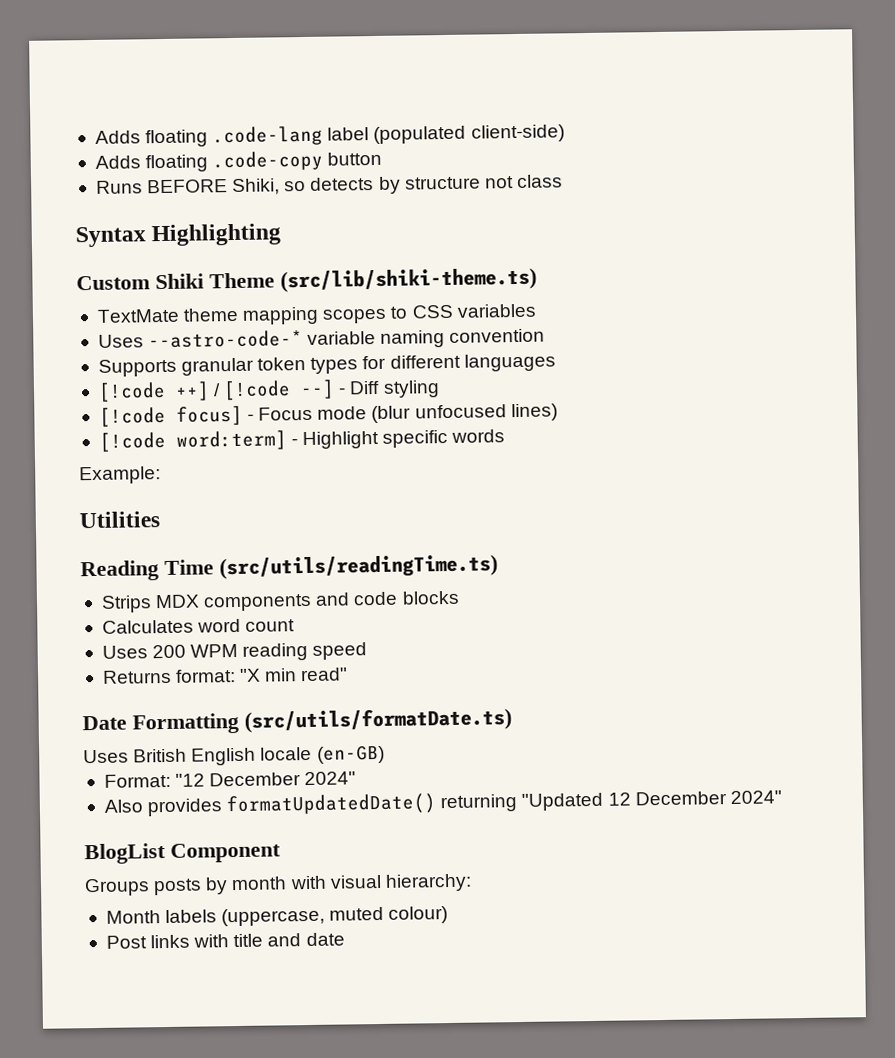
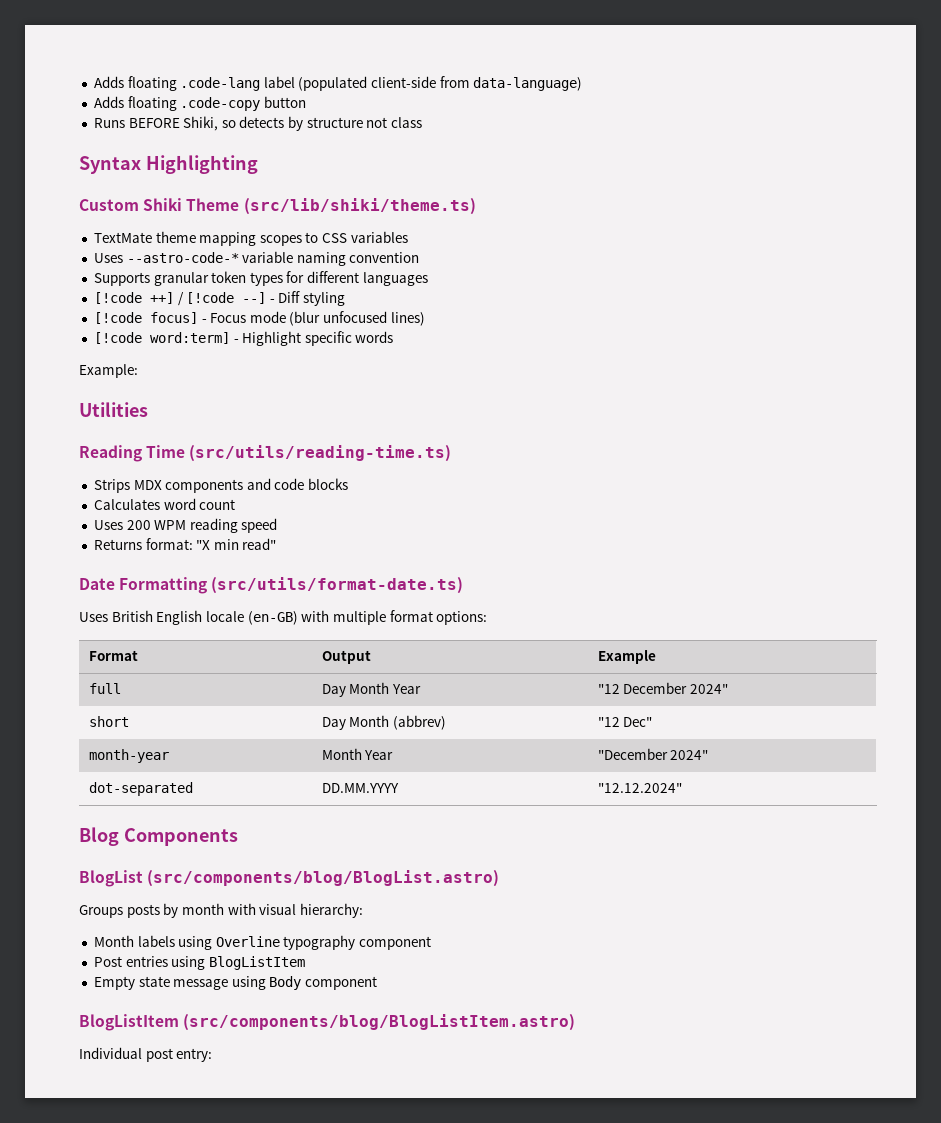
- Adds floating .code-lang label (populated client-side)
+ Adds floating .code-lang label (populated client-side from data-language)
- Custom Shiki Theme (src/lib/shiki-theme.ts)
+ Custom Shiki Theme (src/lib/shiki/theme.ts)
- Reading Time (src/utils/readingTime.ts)
+ Reading Time (src/utils/reading-time.ts)
- Date Formatting (src/utils/formatDate.ts)
+ Date Formatting (src/utils/format-date.ts)
- Uses British English locale (en-GB)
- Format: "12 December 2024"
- Also provides formatUpdatedDate() returning "Updated 12 December 2024"
+ Uses British English locale (en-GB) with multiple format options:
+ Format | Output | Example
+ full | Day Month Year | "12 December 2024"
+ short | Day Month (abbrev) | "12 Dec"
+ month-year | Month Year | "December 2024"
+ dot-separated | DD.MM.YYYY | "12.12.2024"
+ Blog Components
- BlogList Component
+ BlogList (src/components/blog/BlogList.astro)
- Month labels (uppercase, muted colour)
- Post links with title and date
+ Month labels using Overline typography component
+ Post entries using BlogListItem
+ Empty state message using Body component
+ BlogListItem (src/components/blog/BlogListItem.astro)
+ Individual post entry:

